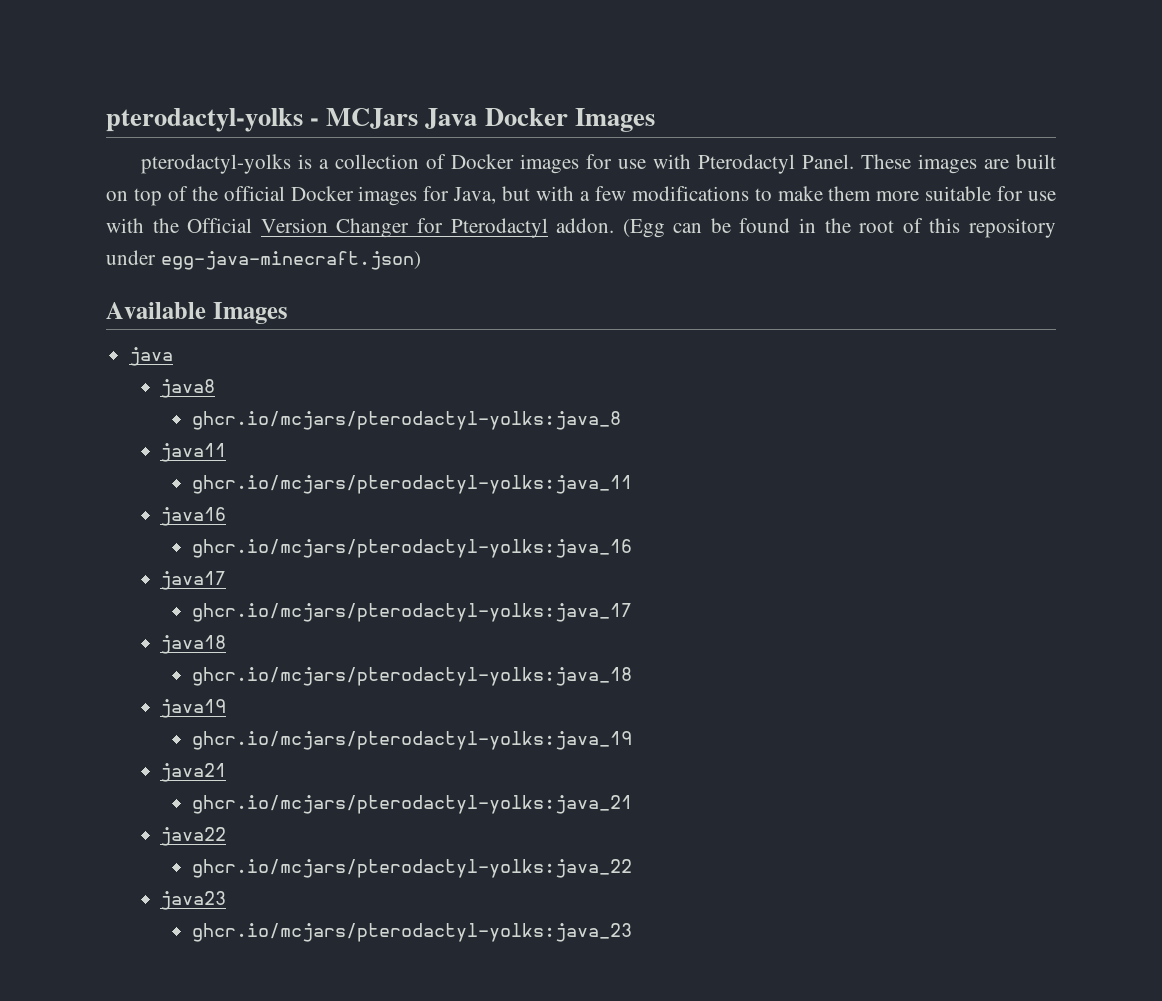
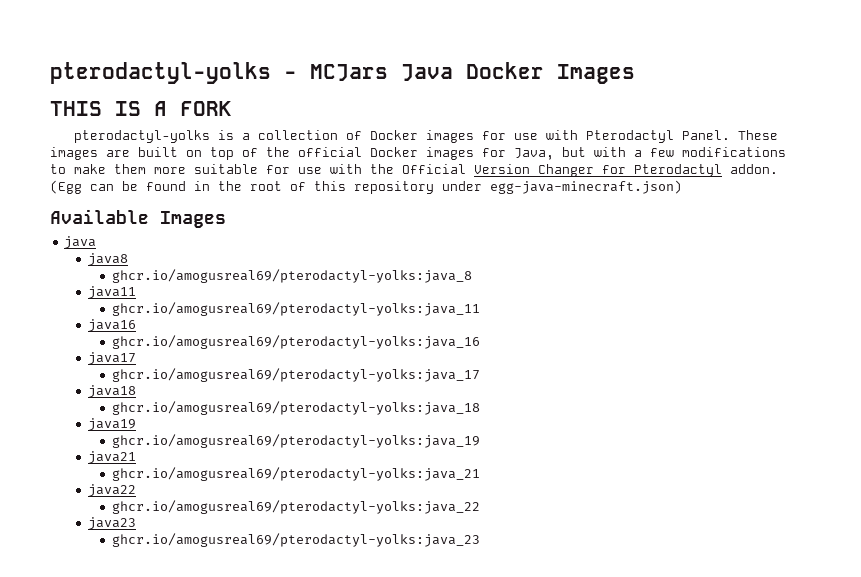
+ THIS IS A FORK
- ghcr.io/mcjars/pterodactyl-yolks:java_8
+ ghcr.io/amogusreal69/pterodactyl-yolks:java_8
- ghcr.io/mcjars/pterodactyl-yolks:java_11
+ ghcr.io/amogusreal69/pterodactyl-yolks:java_11
- ghcr.io/mcjars/pterodactyl-yolks:java_16
+ ghcr.io/amogusreal69/pterodactyl-yolks:java_16
- ghcr.io/mcjars/pterodactyl-yolks:java_17
+ ghcr.io/amogusreal69/pterodactyl-yolks:java_17
- ghcr.io/mcjars/pterodactyl-yolks:java_18
+ ghcr.io/amogusreal69/pterodactyl-yolks:java_18
- ghcr.io/mcjars/pterodactyl-yolks:java_19
+ ghcr.io/amogusreal69/pterodactyl-yolks:java_19
- ghcr.io/mcjars/pterodactyl-yolks:java_21
+ ghcr.io/amogusreal69/pterodactyl-yolks:java_21
- ghcr.io/mcjars/pterodactyl-yolks:java_22
+ ghcr.io/amogusreal69/pterodactyl-yolks:java_22
- ghcr.io/mcjars/pterodactyl-yolks:java_23
+ ghcr.io/amogusreal69/pterodactyl-yolks:java_23

